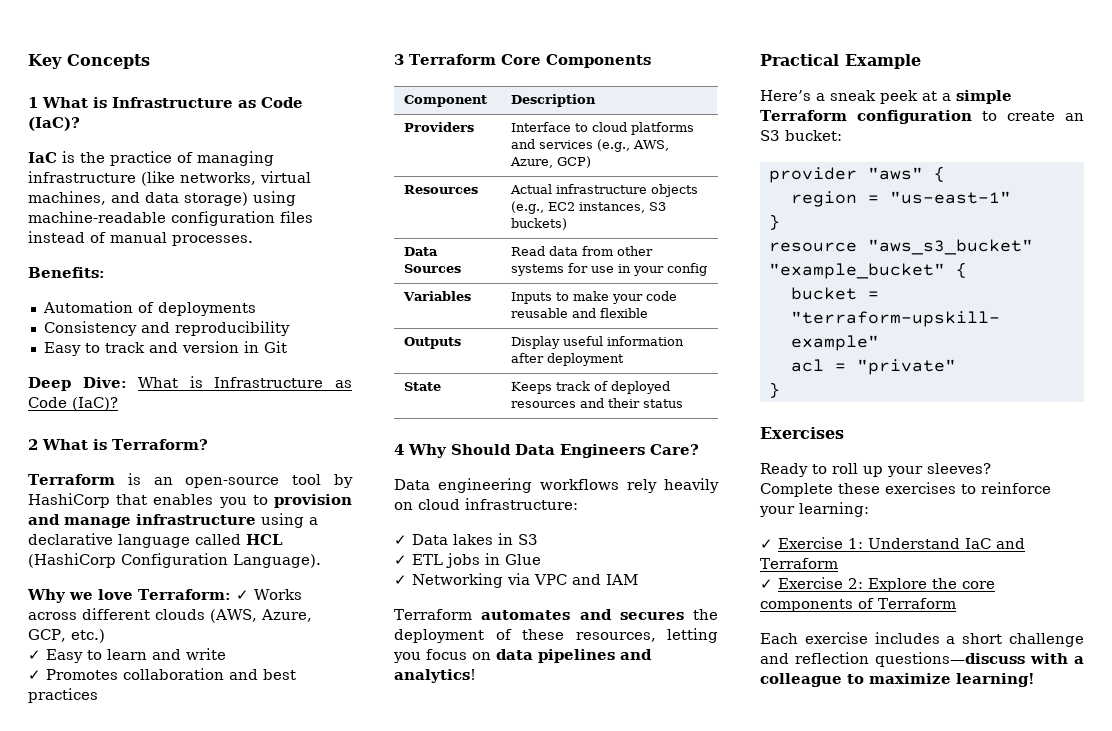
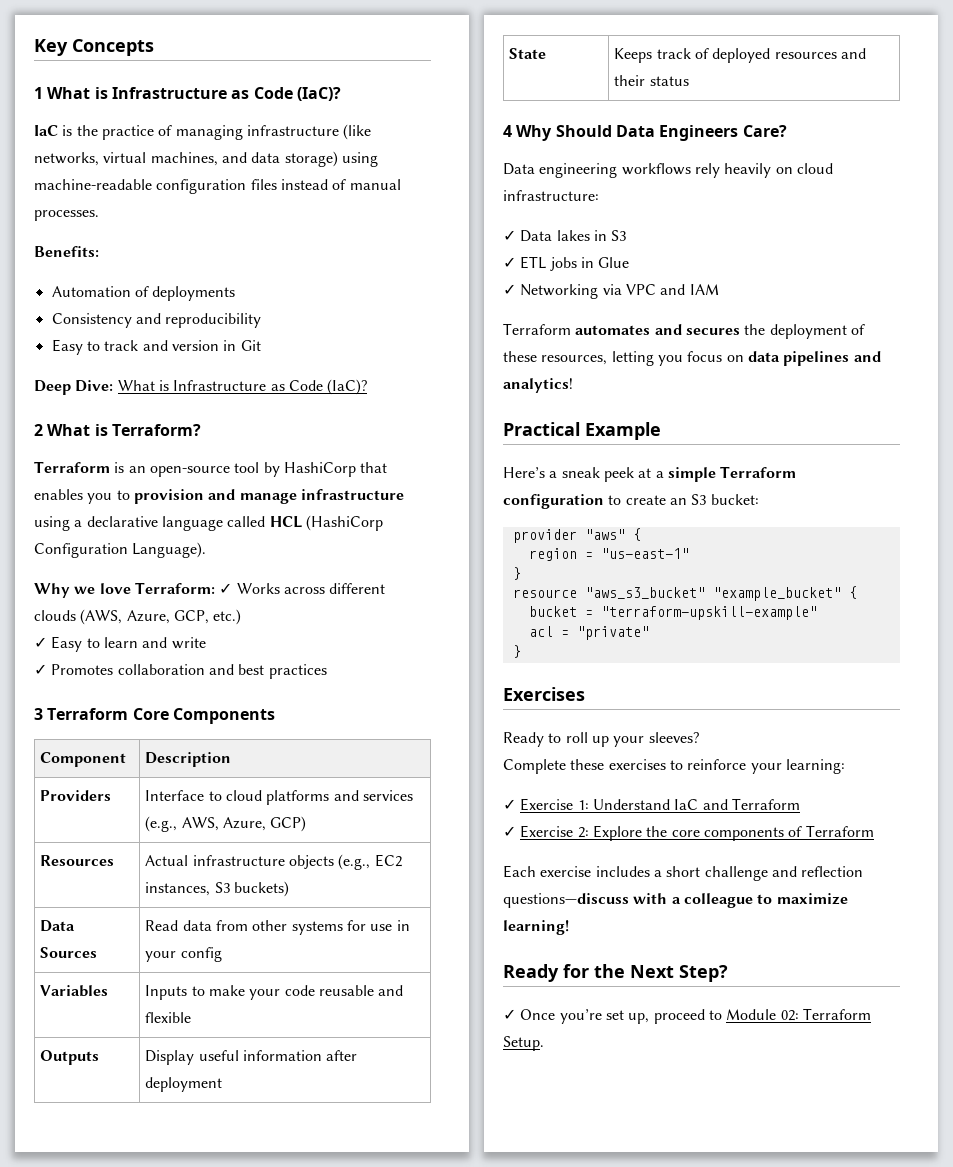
+ Ready for the Next Step?
+ ✓ Once you’re set up, proceed to Module 02: Terraform Setup.

